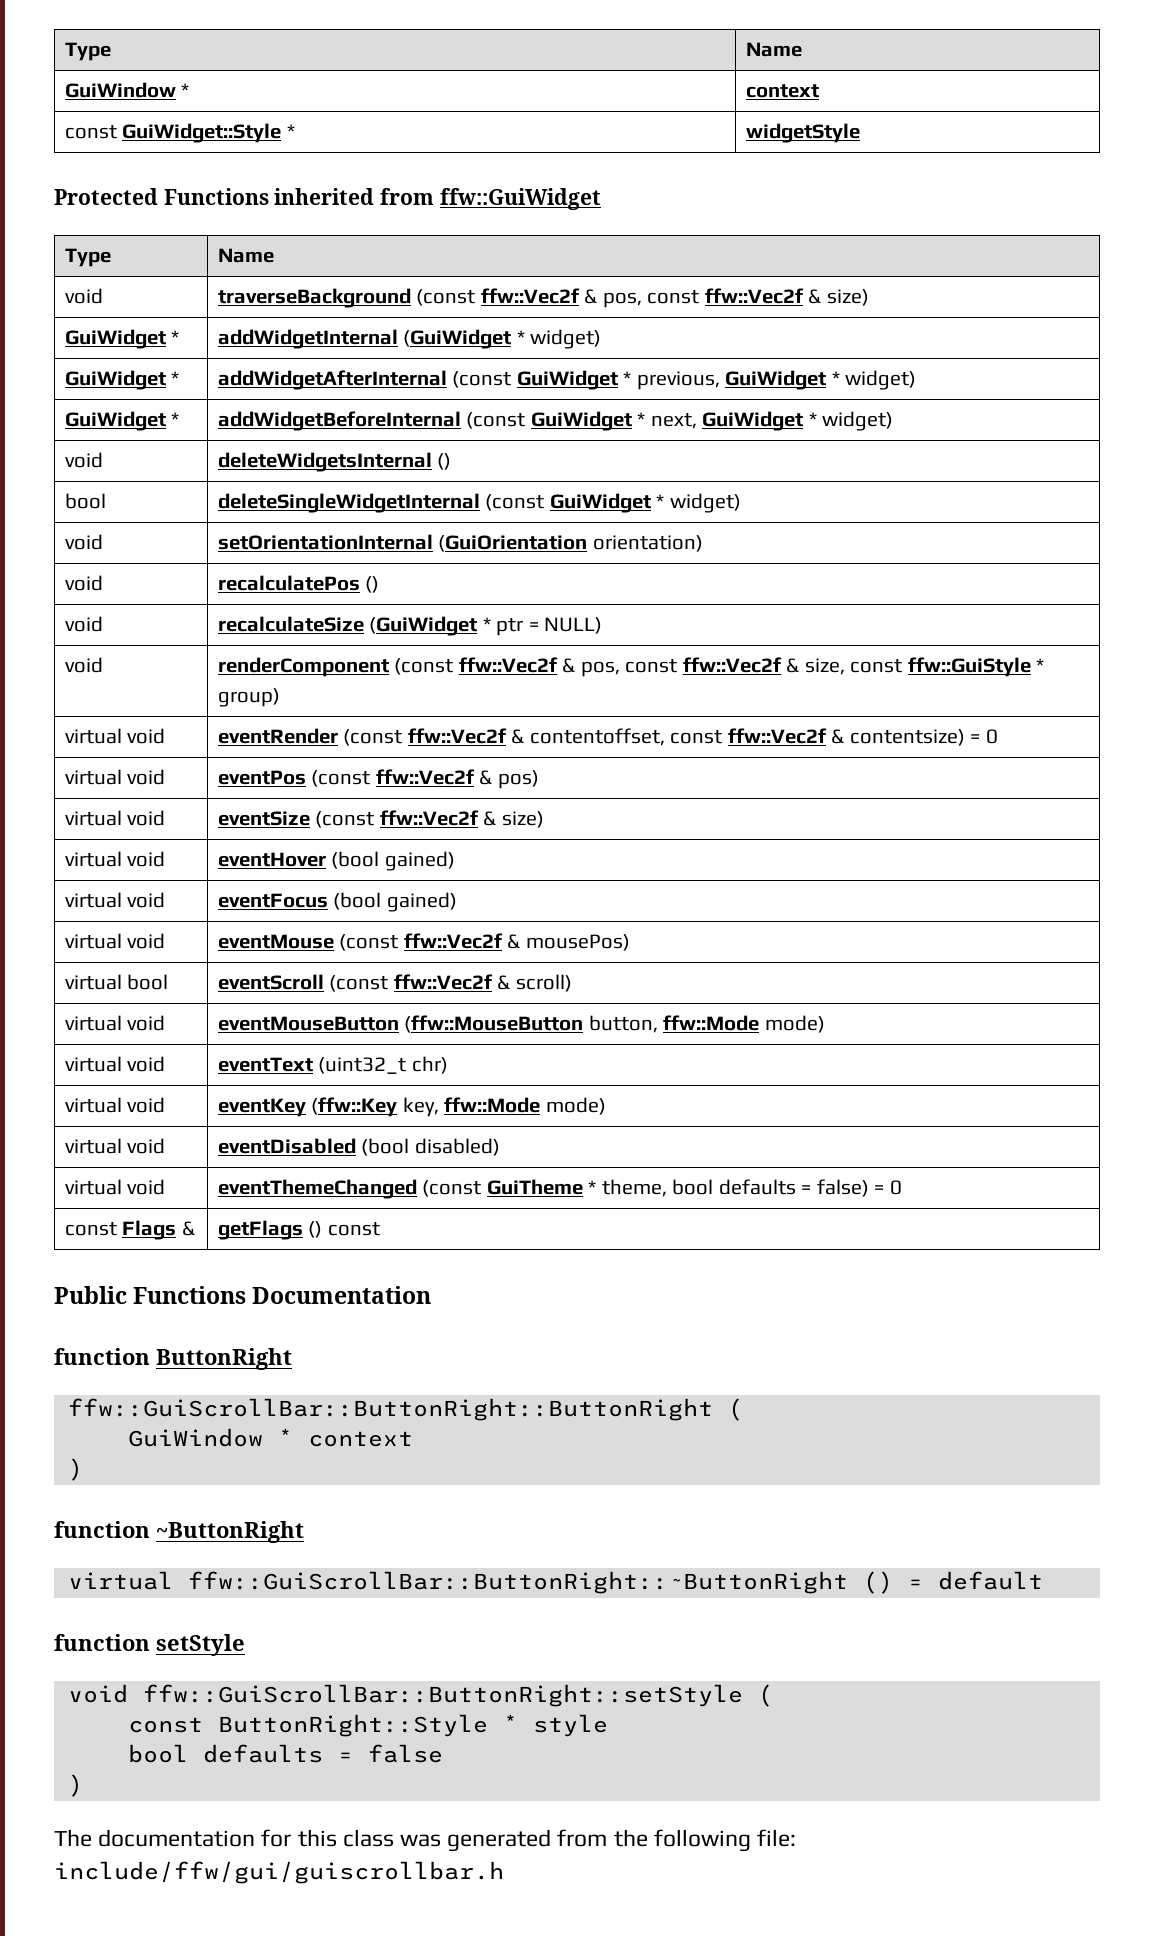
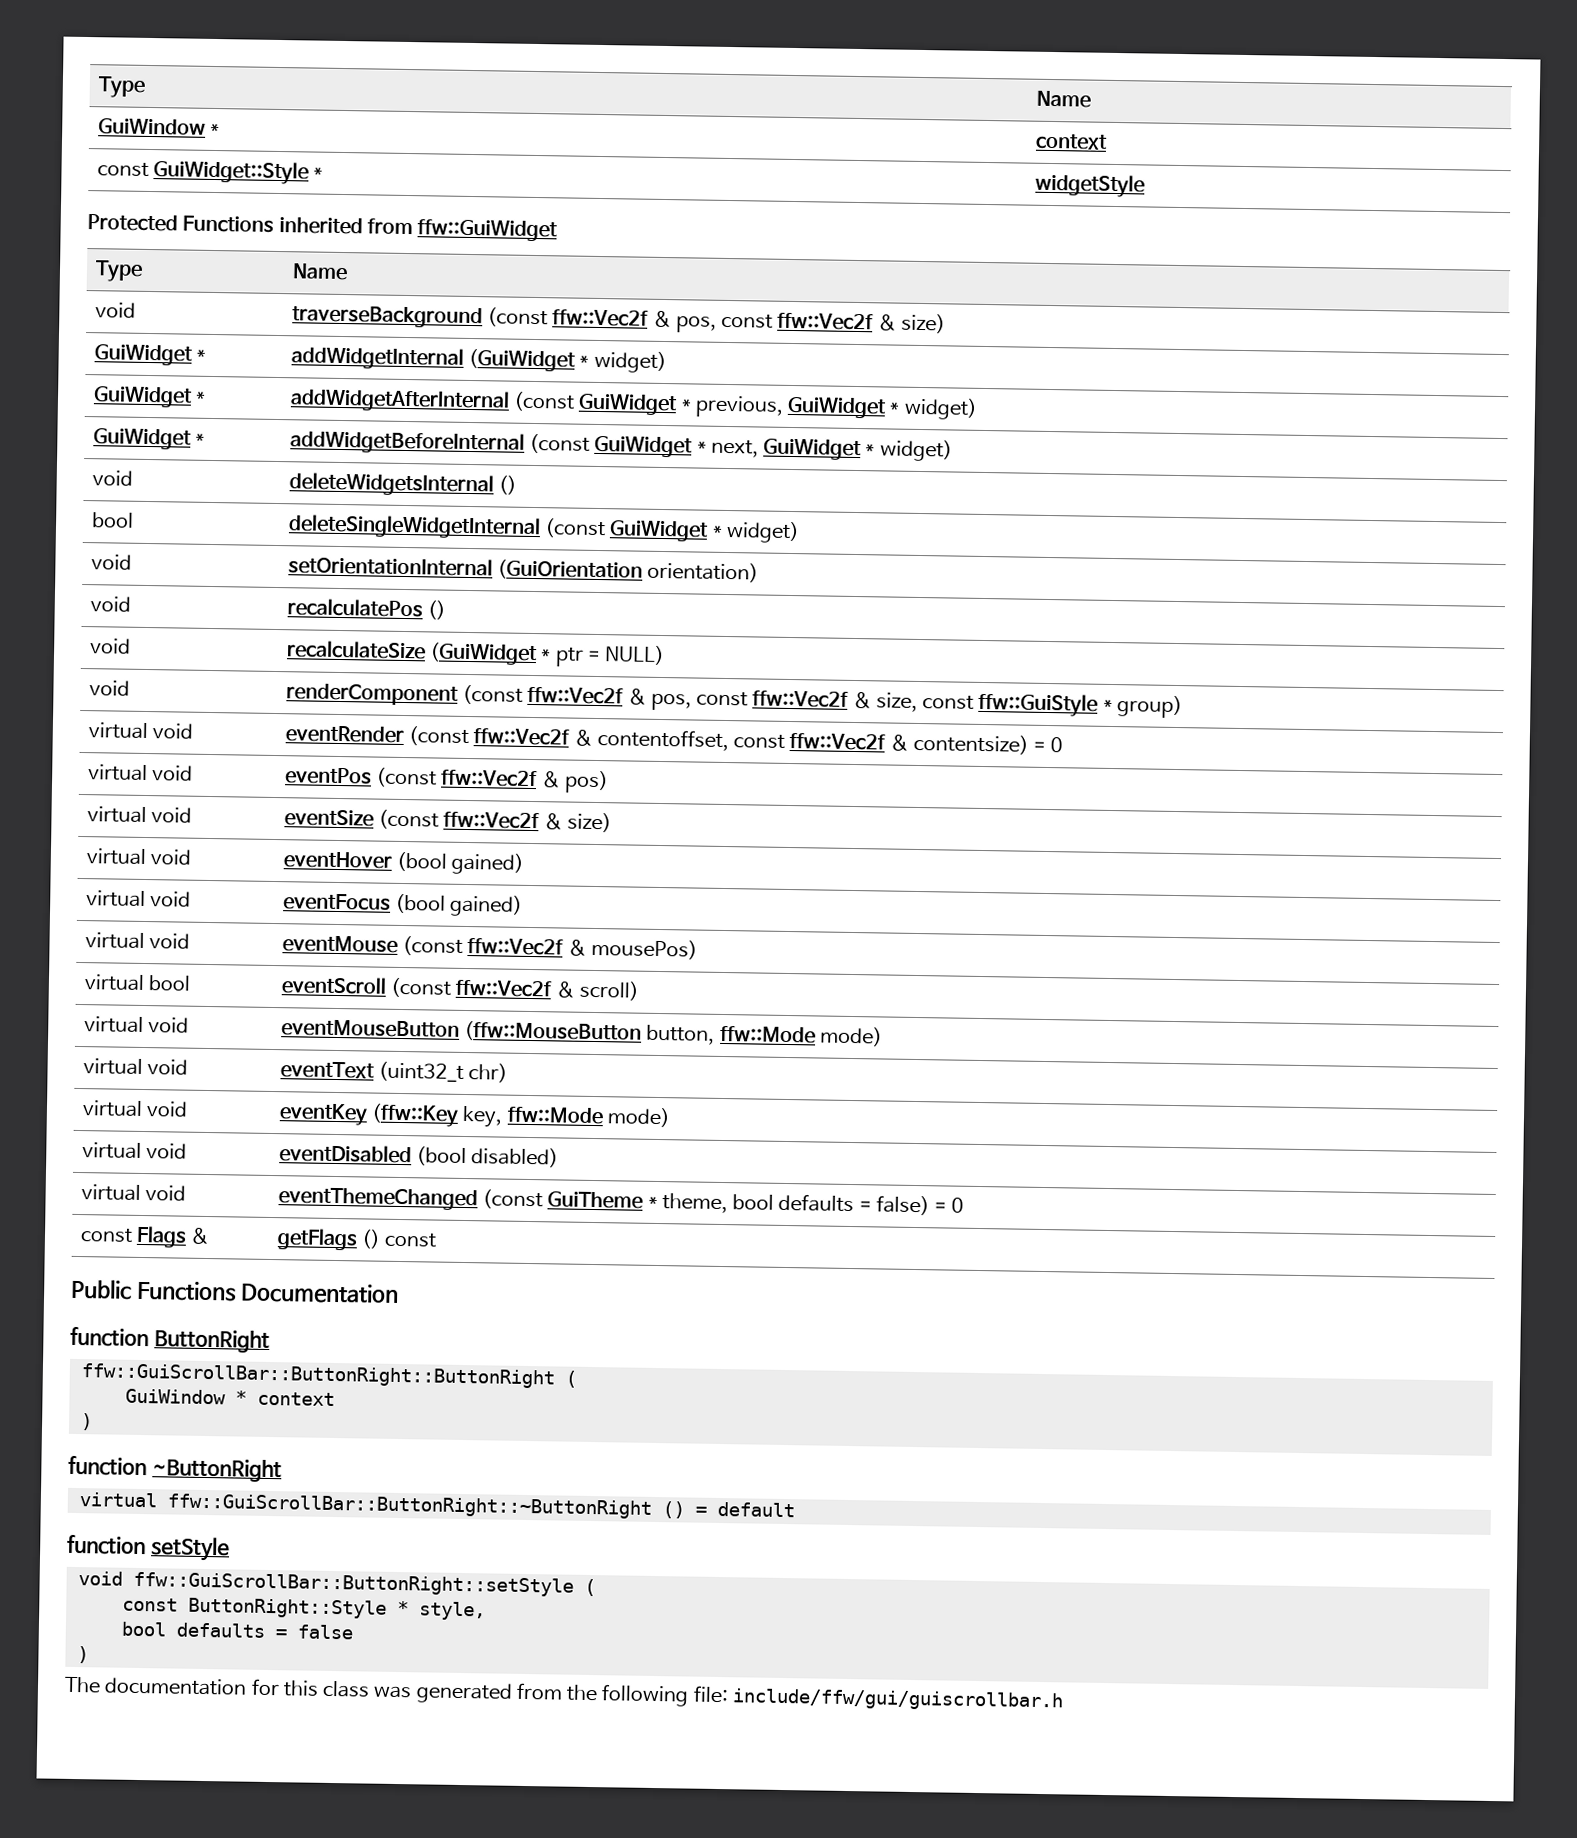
- const ButtonRight::Style * style
+ const ButtonRight::Style * style,

